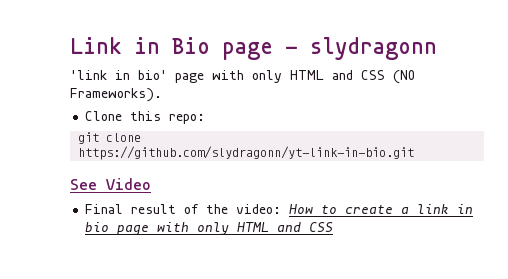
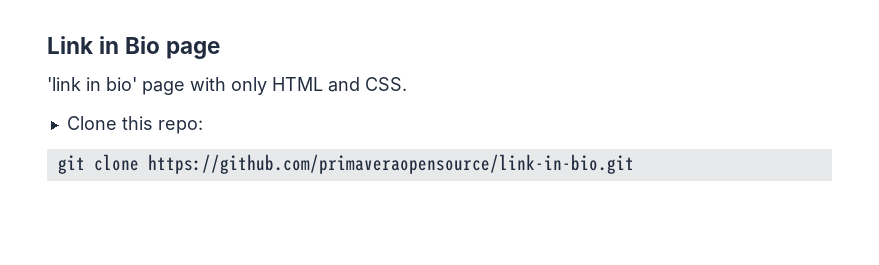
- Link in Bio page - slydragonn
+ Link in Bio page
- 'link in bio' page with only HTML and CSS (NO Frameworks).
+ 'link in bio' page with only HTML and CSS.
- git clone https://github.com/slydragonn/yt-link-in-bio.git
- See Video
- Final result of the video: How to create a link in bio page with only HTML and CSS
+ git clone https://github.com/primaveraopensource/link-in-bio.git

